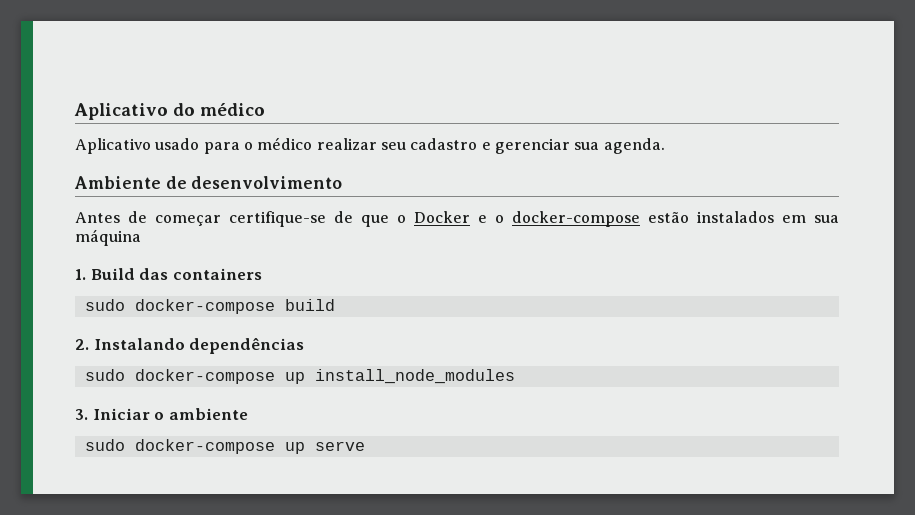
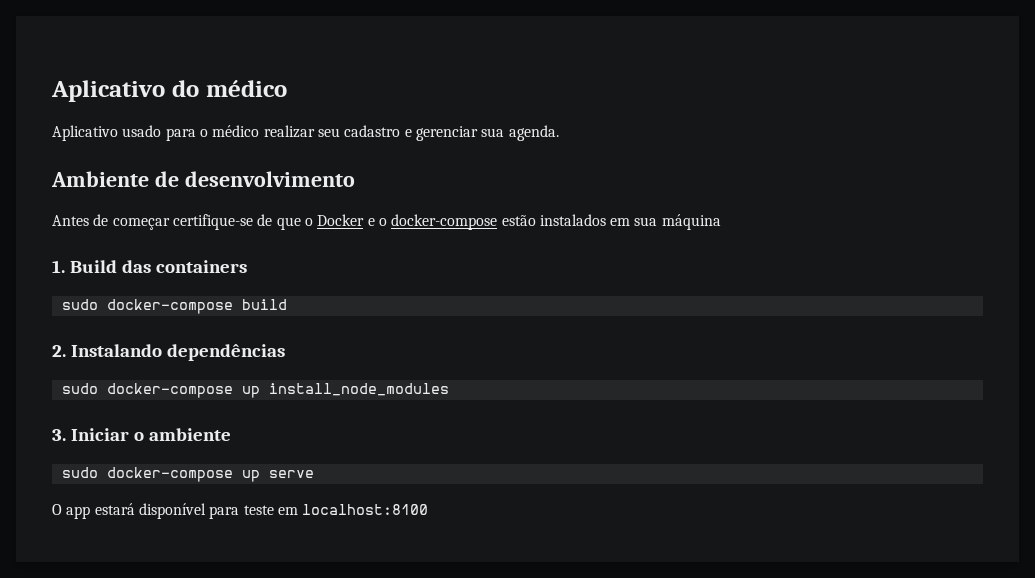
+ O app estará disponível para teste em localhost:8100

